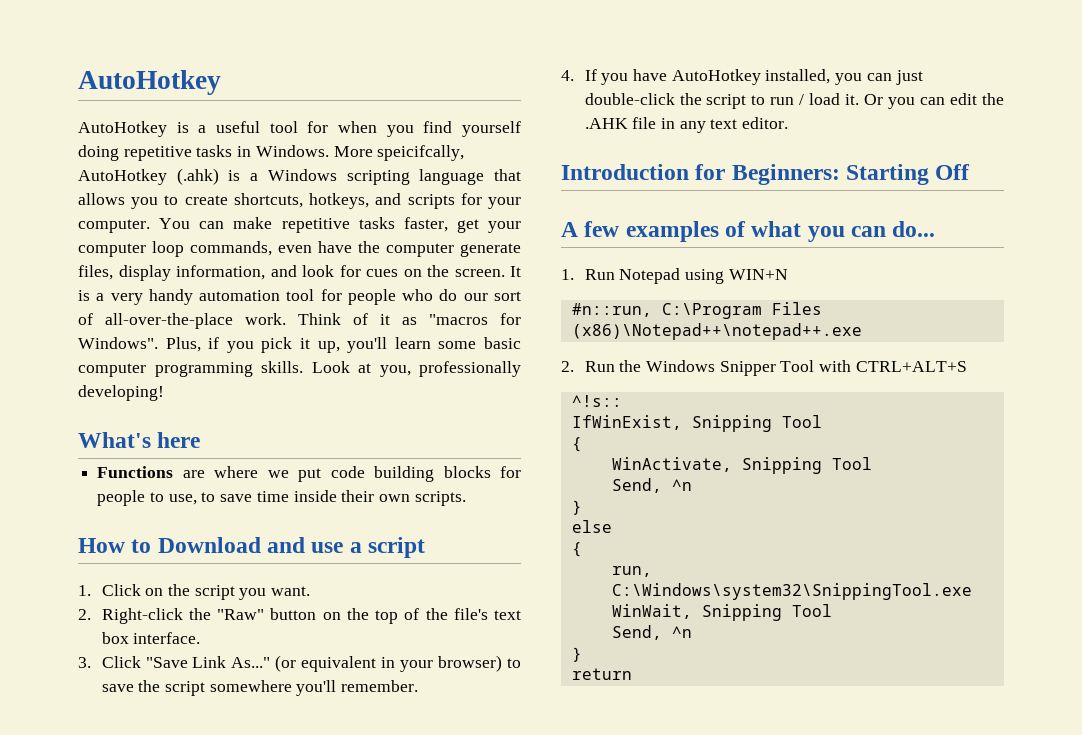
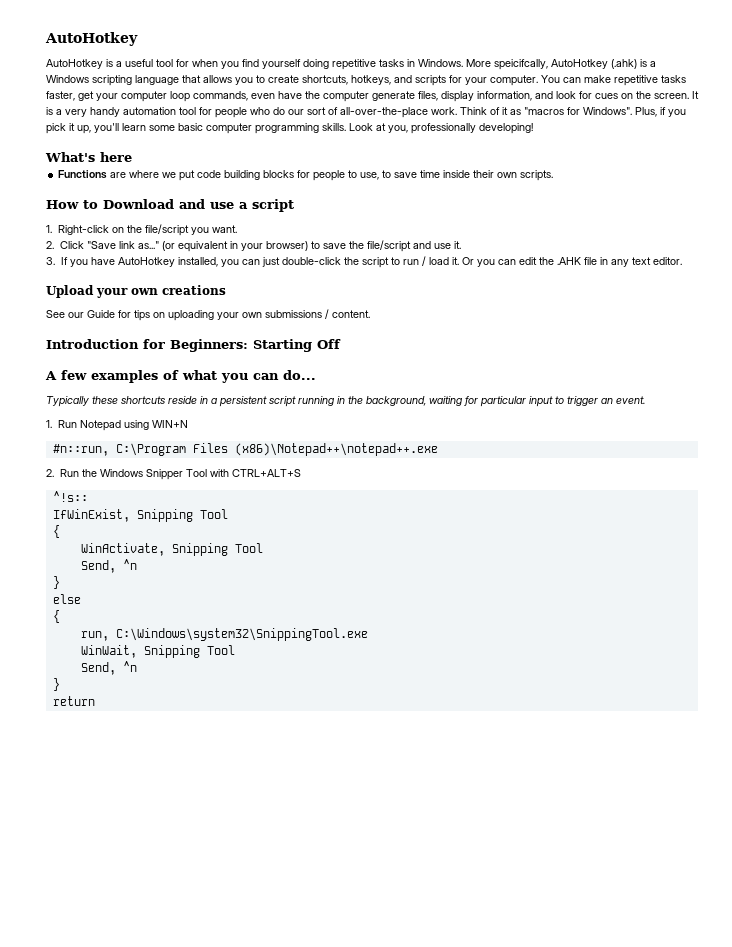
- 1. Click on the script you want.
+ 1. Right-click on the file/script you want.
- 2. Right-click the "Raw" button on the top of the file's text box interface.
- 3. Click "Save Link As..."
+ 2. Click "Save link as..."
- (or equivalent in your browser) to save the script somewhere you'll remember.
- 4. If you have AutoHotkey installed, you can just double-click the script to run / load it.
+ (or equivalent in your browser) to save the file/script and use it.
+ 3. If you have AutoHotkey installed, you can just double-click the script to run / load it.
+ Upload your own creations
+ See our Guide for tips on uploading your own submissions / content.
+ Typically these shortcuts reside in a persistent script running in the background, waiting for particular input to trigger an event.

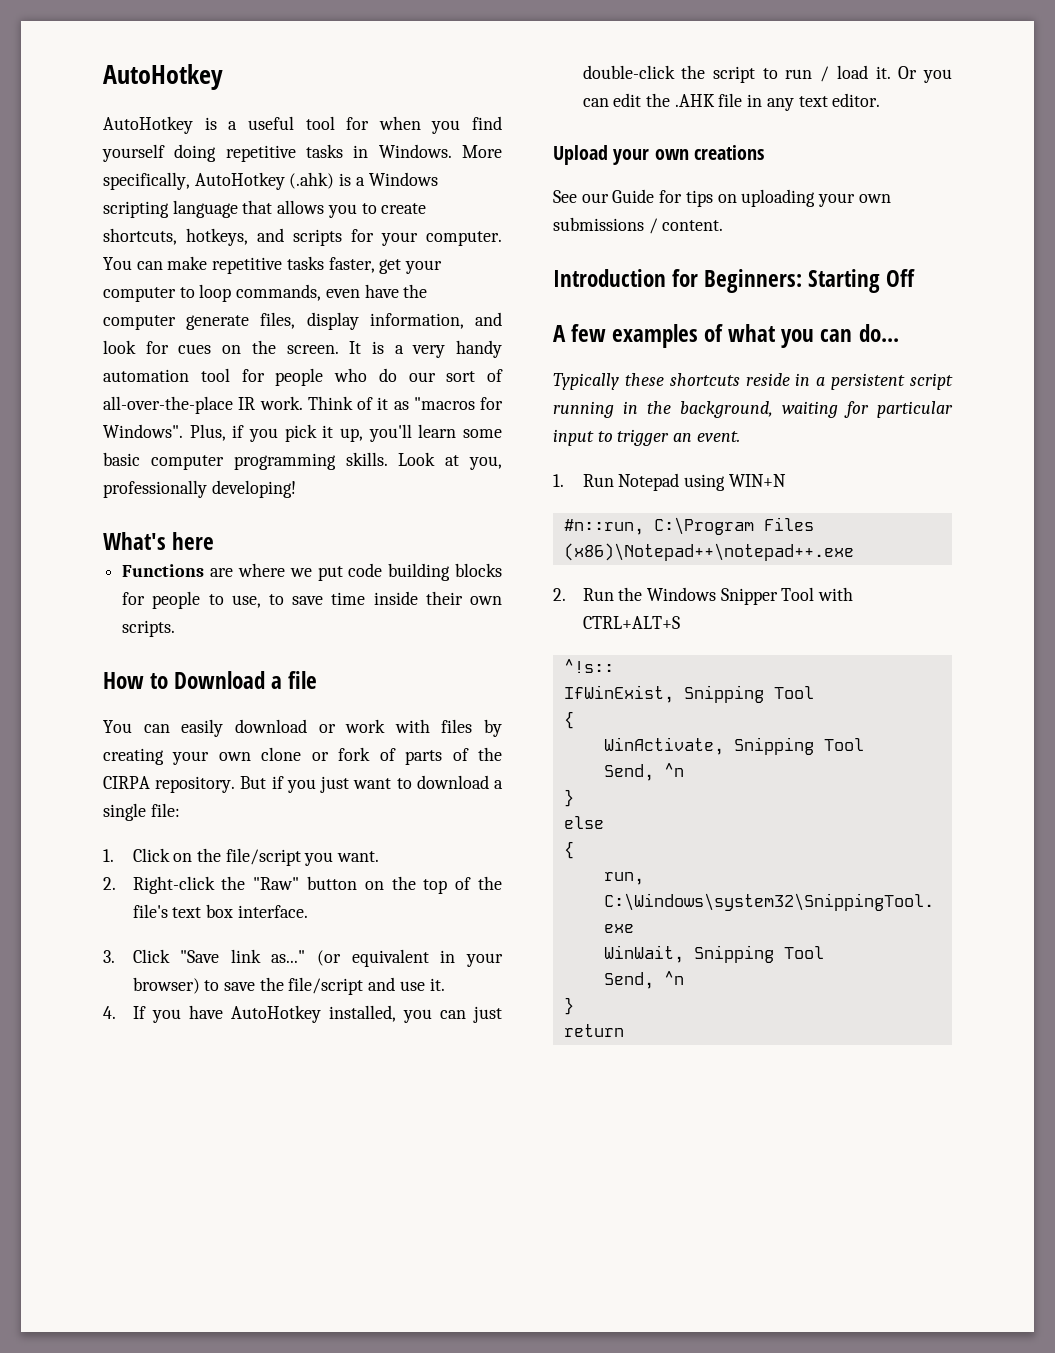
- More speicifcally, AutoHotkey (.ahk) is a Windows scripting language that allows you to create shortcuts, hotkeys, and scripts for your computer.
+ More specifically, AutoHotkey (.ahk) is a Windows scripting language that allows you to create shortcuts, hotkeys, and scripts for your computer.
- You can make repetitive tasks faster, get your computer loop commands, even have the computer generate files, display information, and look for cues on the screen.
+ You can make repetitive tasks faster, get your computer to loop commands, even have the computer generate files, display information, and look for cues on the screen.
- It is a very handy automation tool for people who do our sort of all-over-the-place work.
+ It is a very handy automation tool for people who do our sort of all-over-the-place IR work.
- How to Download and use a script
- 1. Right-click on the file/script you want.
+ How to Download a file
+ You can easily download or work with files by creating your own clone or fork of parts of the CIRPA repository. But if you just want to download a single file:
+ 1. Click on the file/script you want.
- 2. Click "Save link as..."
+ 2. Right-click the "Raw" button on the top of the file's text box interface.
+ 3. Click "Save link as..."
- 3. If you have AutoHotkey installed, you can just double-click the script to run / load it.
+ 4. If you have AutoHotkey installed, you can just double-click the script to run / load it.

